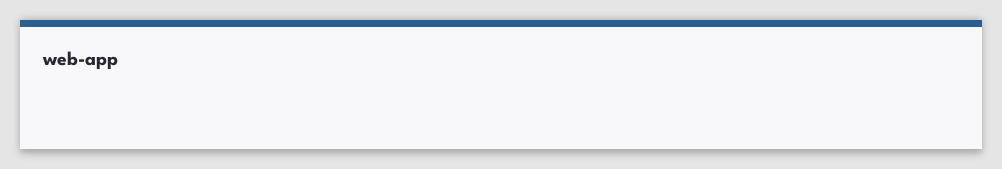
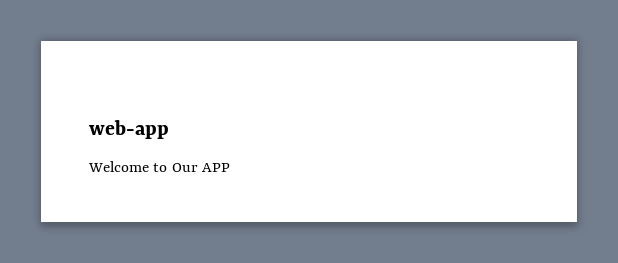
+ Welcome to Our APP

